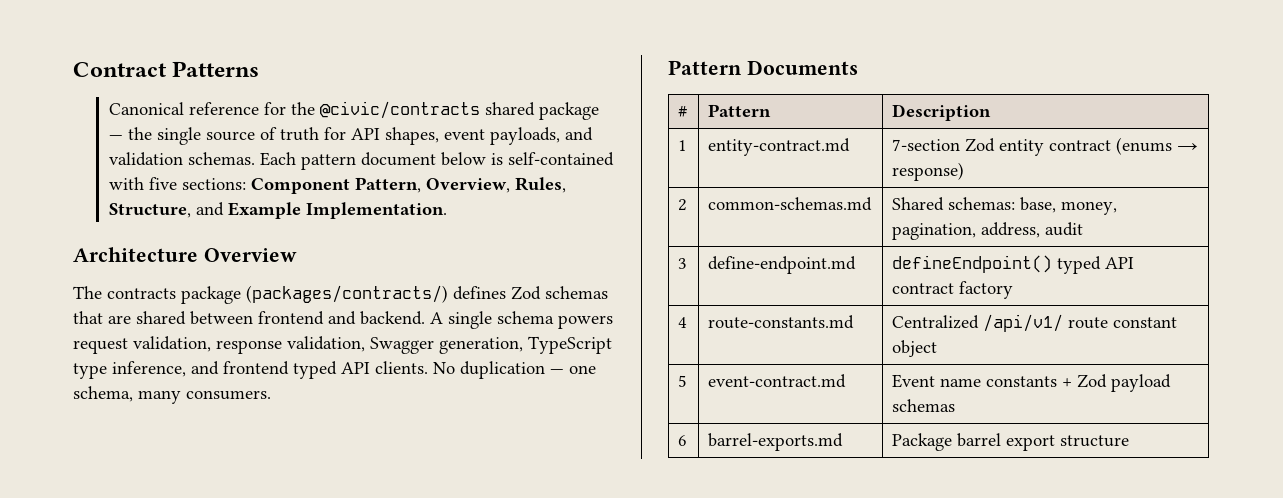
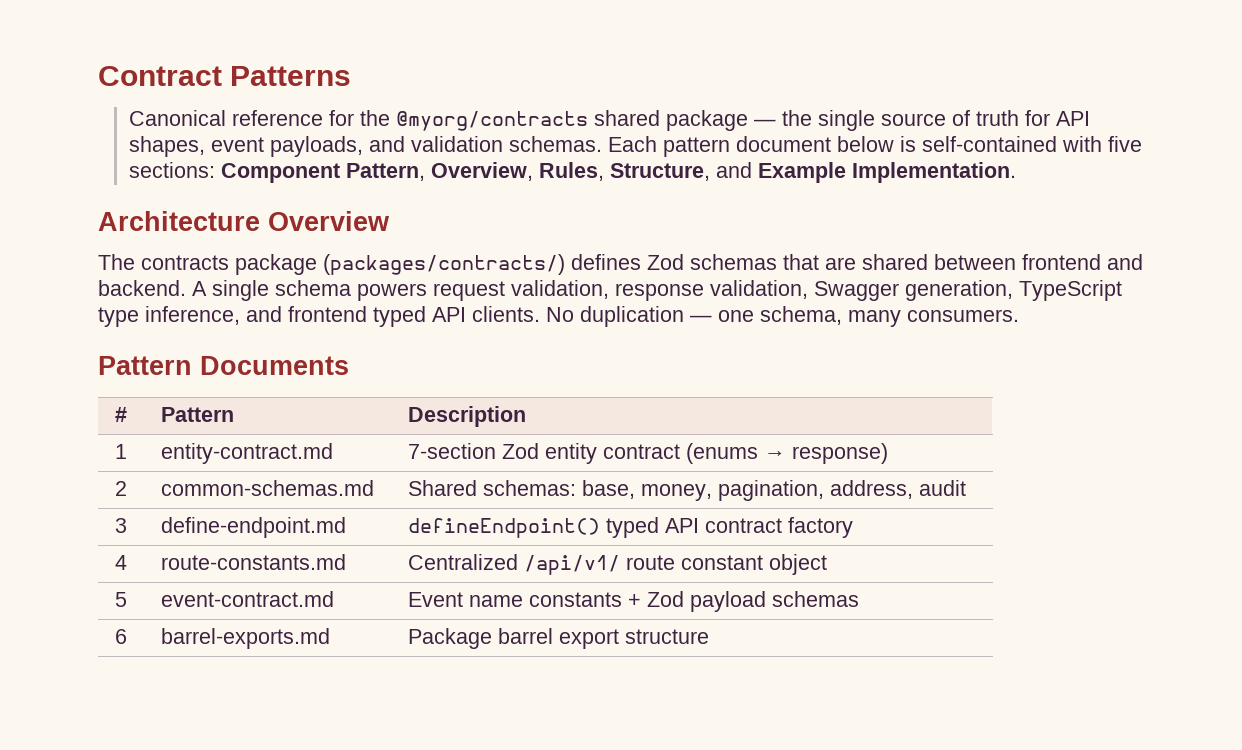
- Canonical reference for the @civic/contracts shared package — the single source of truth for API shapes, event payloads, and validation schemas.
+ Canonical reference for the @myorg/contracts shared package — the single source of truth for API shapes, event payloads, and validation schemas.

